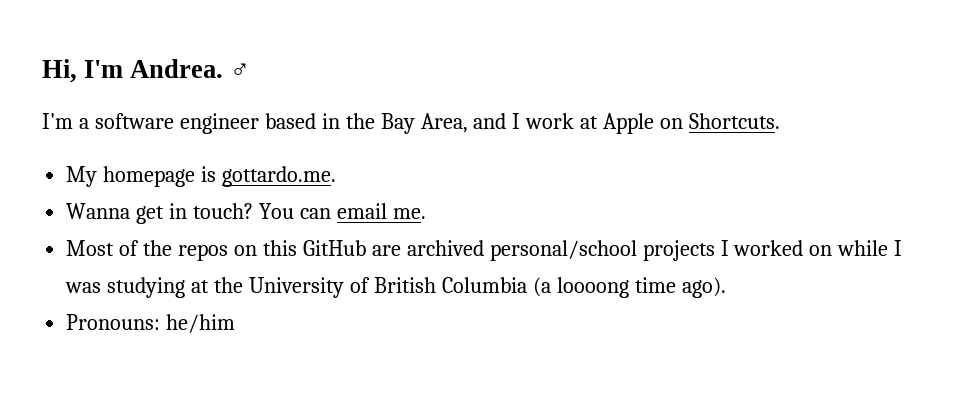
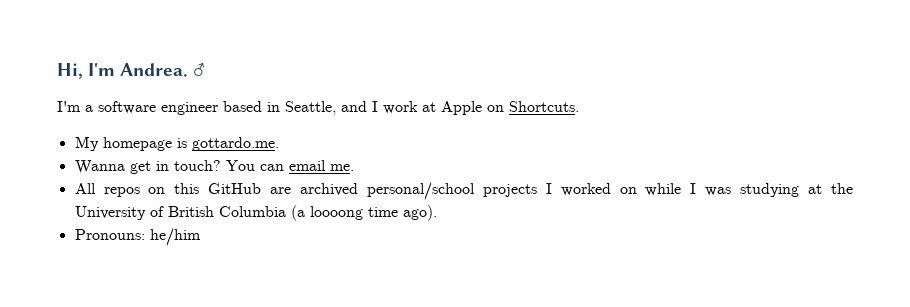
- I'm a software engineer based in the Bay Area, and I work at Apple on Shortcuts.
+ I'm a software engineer based in Seattle, and I work at Apple on Shortcuts.
- Most of the repos on this GitHub are archived personal/school projects I worked on while I was studying at the University of British Columbia (a loooong time ago).
+ All repos on this GitHub are archived personal/school projects I worked on while I was studying at the University of British Columbia (a loooong time ago).

